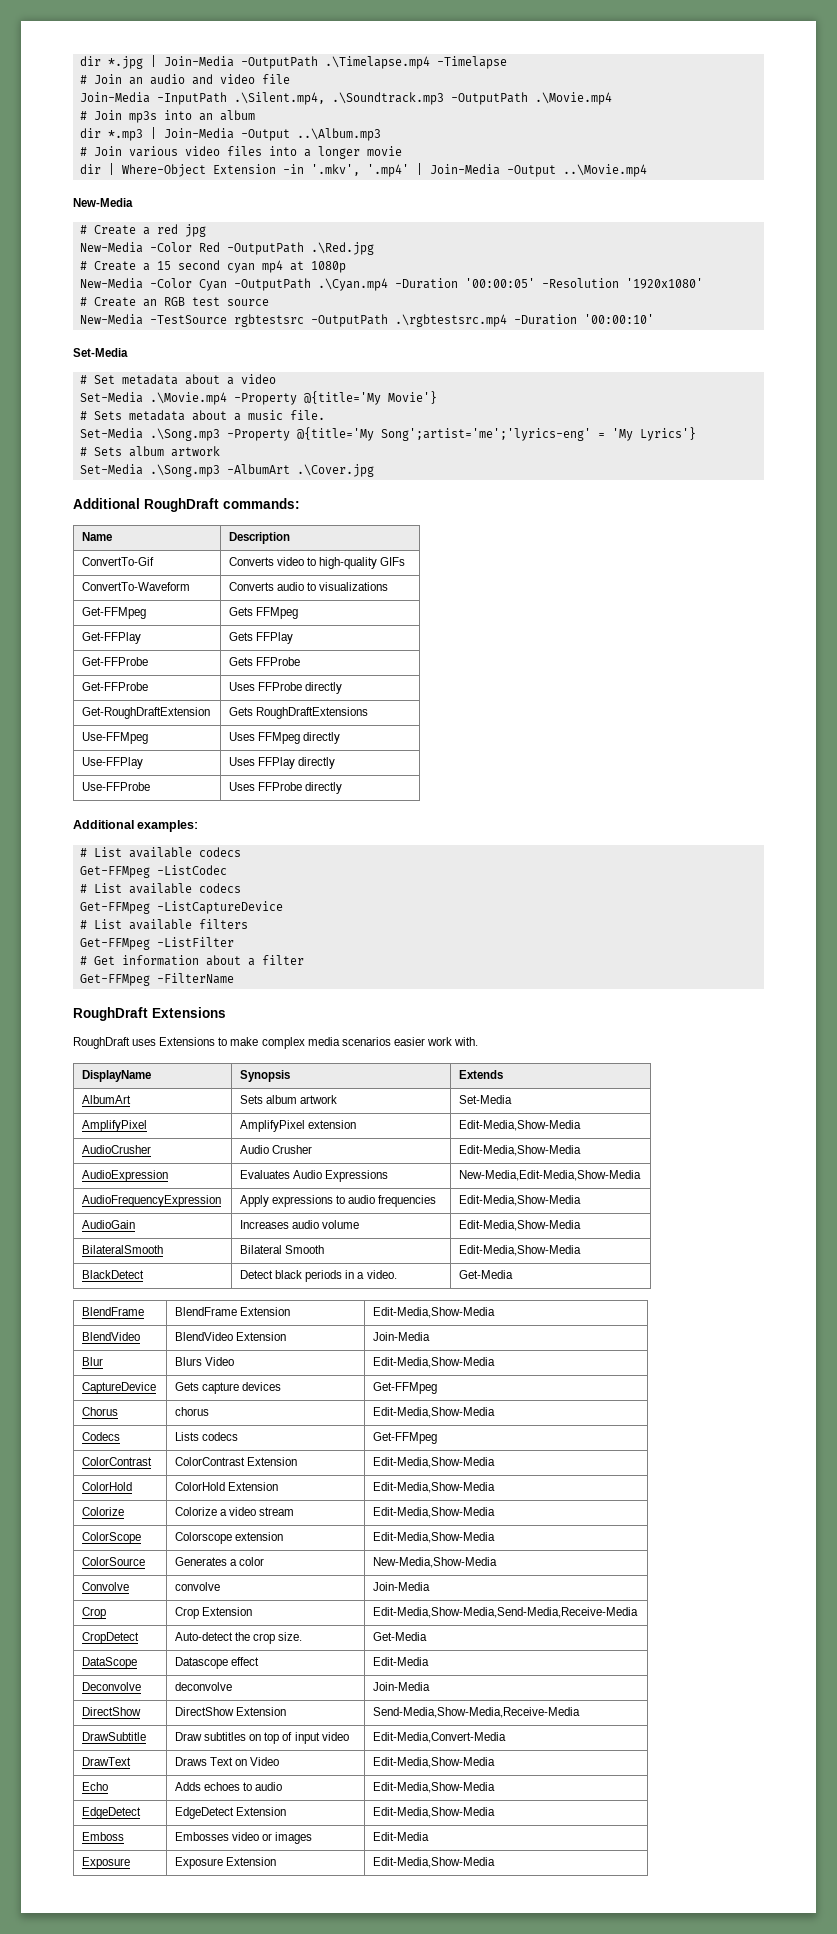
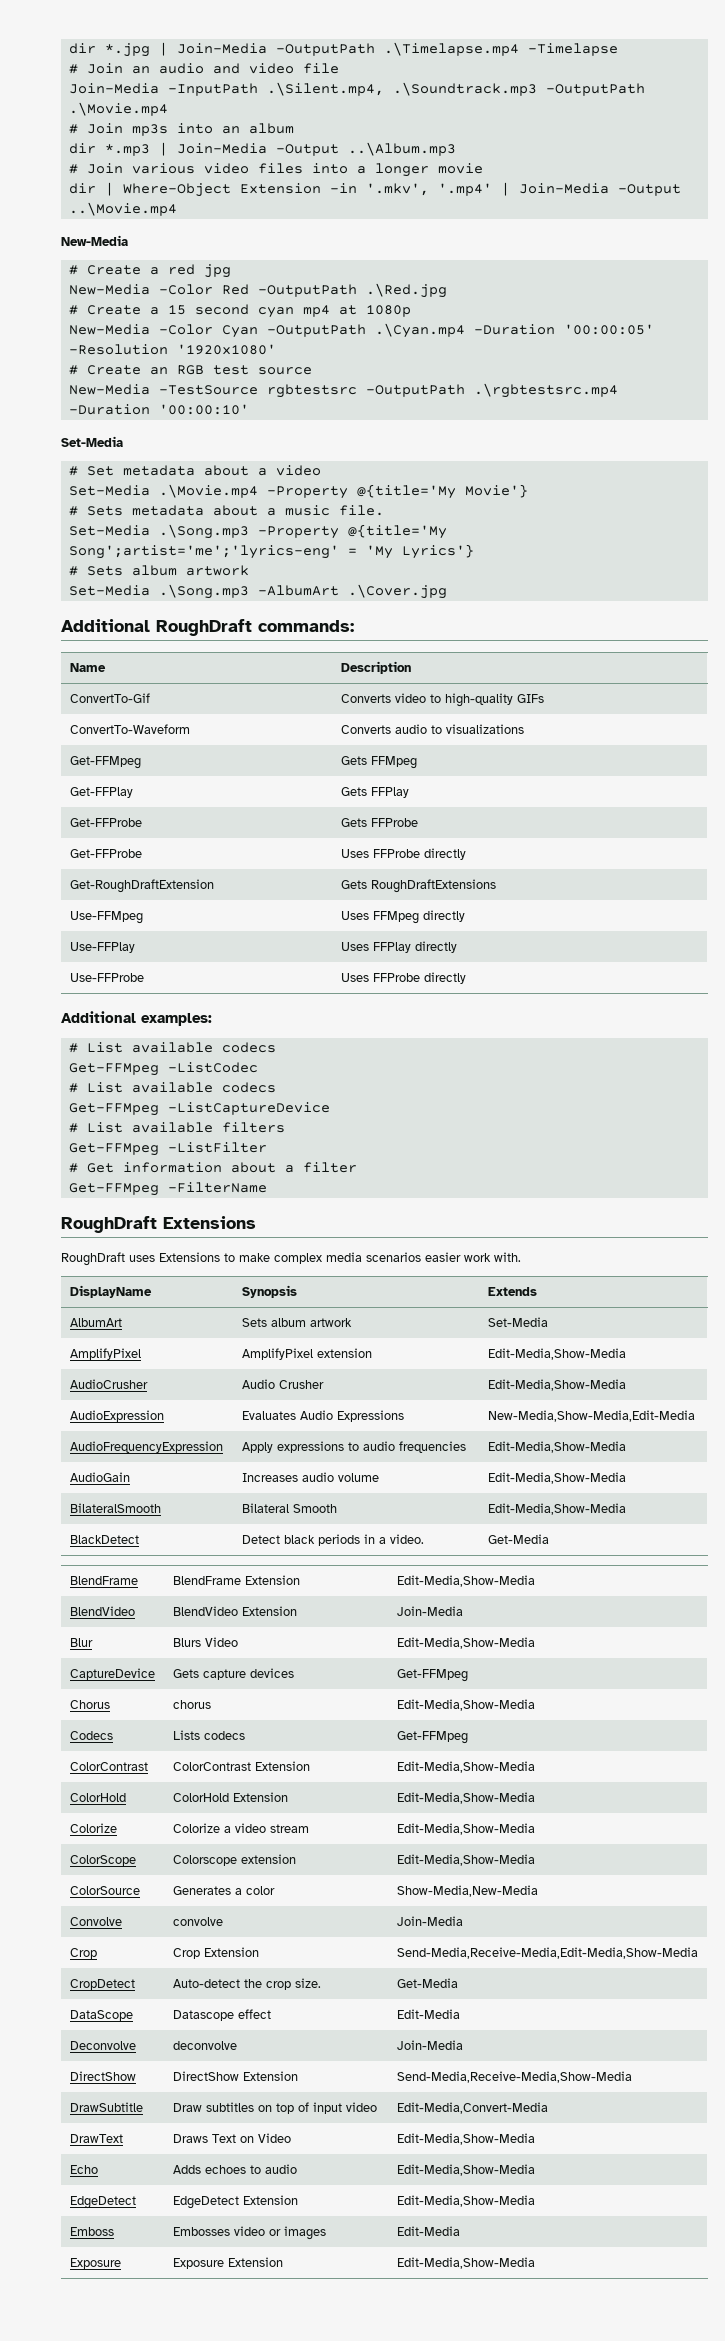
- AudioExpression | Evaluates Audio Expressions | New-Media,Edit-Media,Show-Media
+ AudioExpression | Evaluates Audio Expressions | New-Media,Show-Media,Edit-Media
- ColorSource | Generates a color | New-Media,Show-Media
+ ColorSource | Generates a color | Show-Media,New-Media
- Crop | Crop Extension | Edit-Media,Show-Media,Send-Media,Receive-Media
+ Crop | Crop Extension | Send-Media,Receive-Media,Edit-Media,Show-Media
- DirectShow | DirectShow Extension | Send-Media,Show-Media,Receive-Media
+ DirectShow | DirectShow Extension | Send-Media,Receive-Media,Show-Media

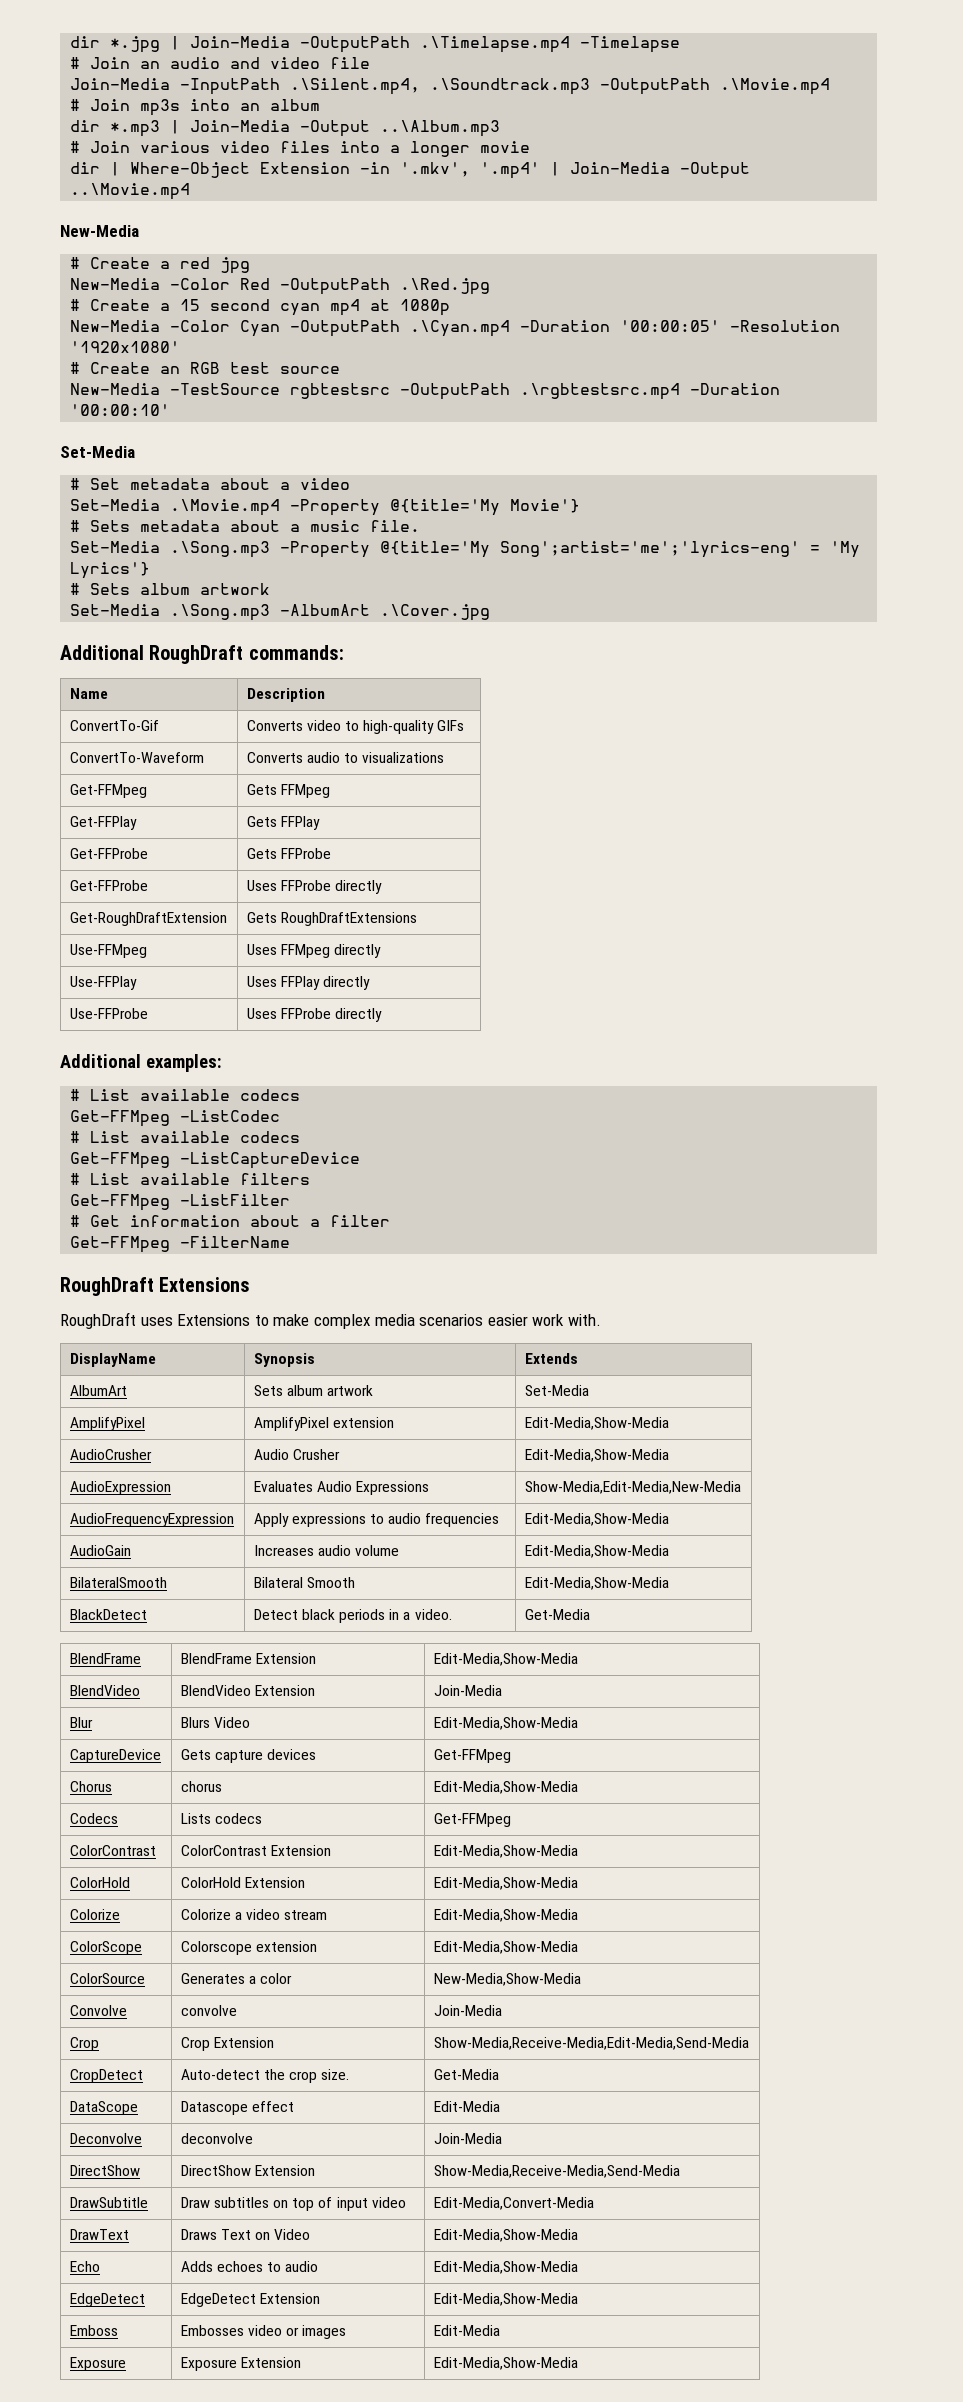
- AudioExpression | Evaluates Audio Expressions | New-Media,Show-Media,Edit-Media
+ AudioExpression | Evaluates Audio Expressions | Show-Media,Edit-Media,New-Media
- ColorSource | Generates a color | Show-Media,New-Media
+ ColorSource | Generates a color | New-Media,Show-Media
- Crop | Crop Extension | Send-Media,Receive-Media,Edit-Media,Show-Media
+ Crop | Crop Extension | Show-Media,Receive-Media,Edit-Media,Send-Media
- DirectShow | DirectShow Extension | Send-Media,Receive-Media,Show-Media
+ DirectShow | DirectShow Extension | Show-Media,Receive-Media,Send-Media

